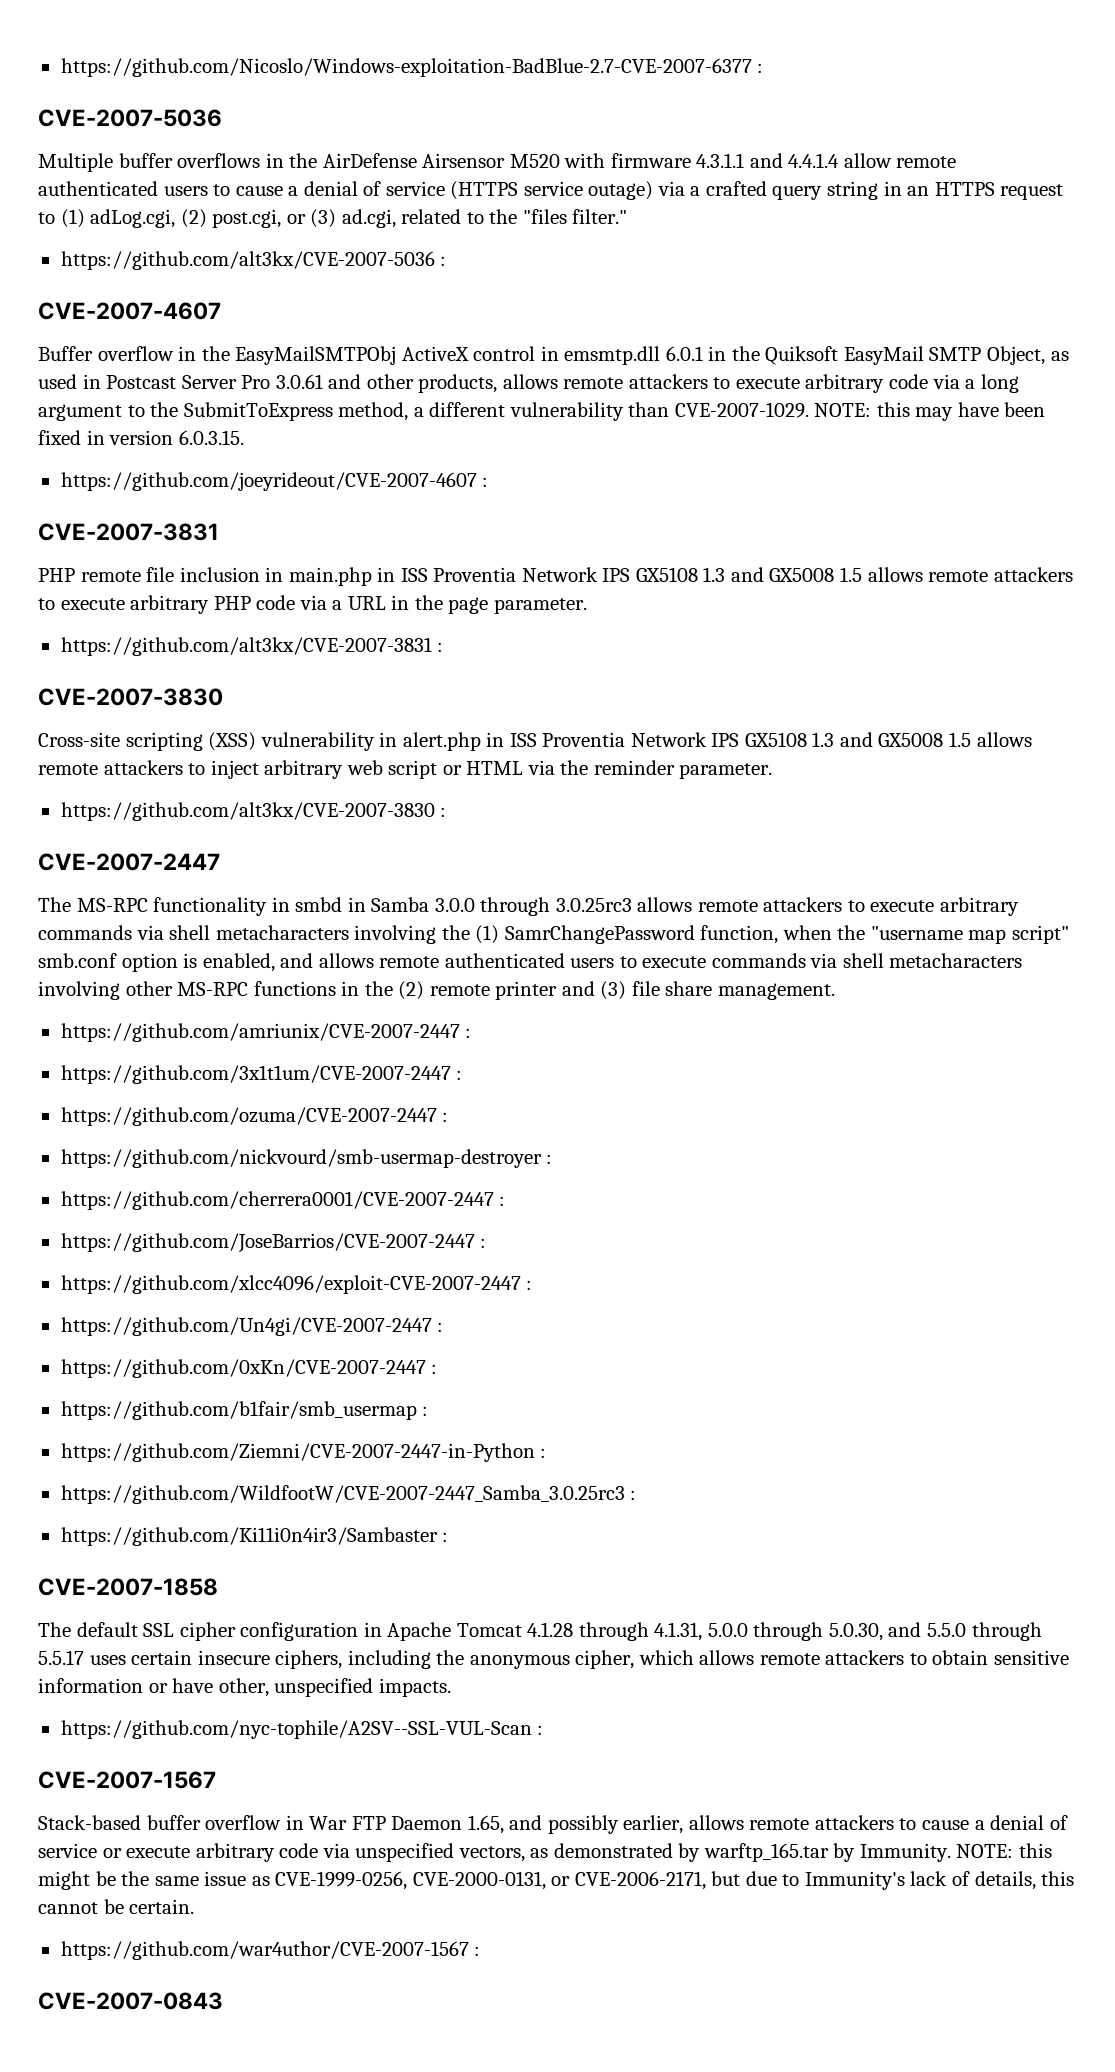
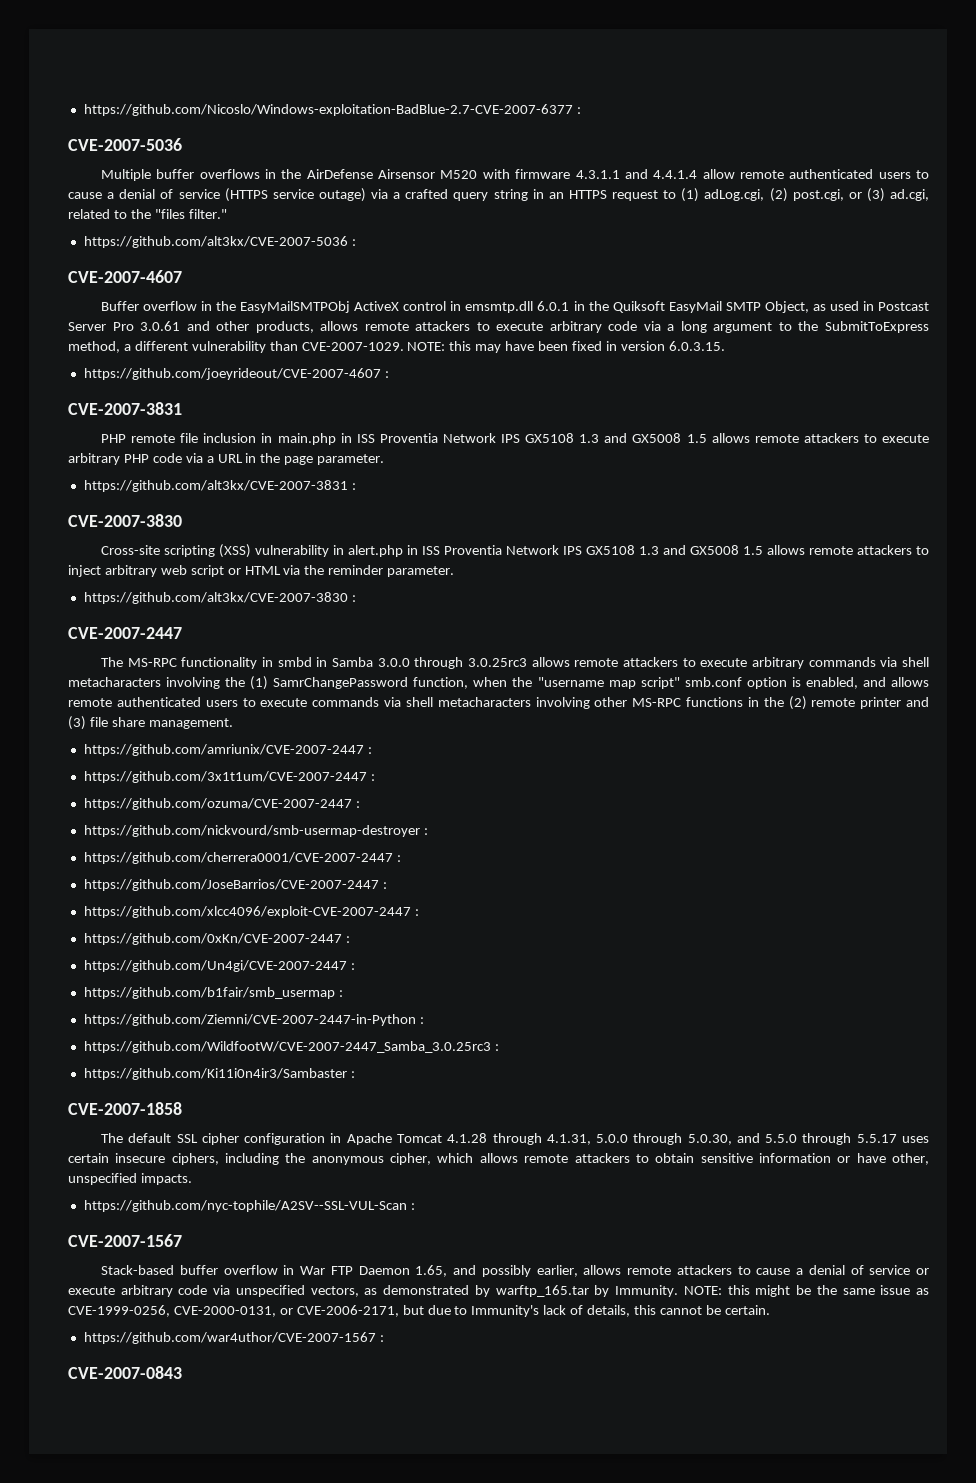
+ https://github.com/0xKn/CVE-2007-2447 :
  https://github.com/Un4gi/CVE-2007-2447 :
- https://github.com/0xKn/CVE-2007-2447 :

